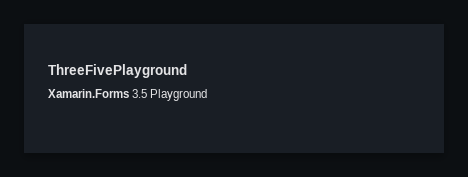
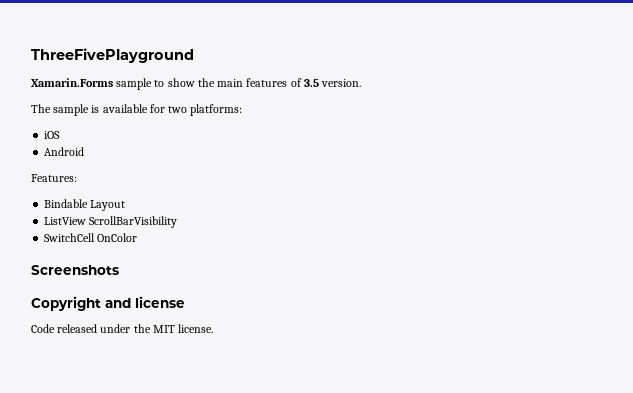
- Xamarin.Forms 3.5 Playground
+ Xamarin.Forms sample to show the main features of 3.5 version.
+ The sample is available for two platforms:
+ iOS
+ Android
+ Features:
+ Bindable Layout
+ ListView ScrollBarVisibility
+ SwitchCell OnColor
+ Screenshots
+ Copyright and license
+ Code released under the MIT license.

